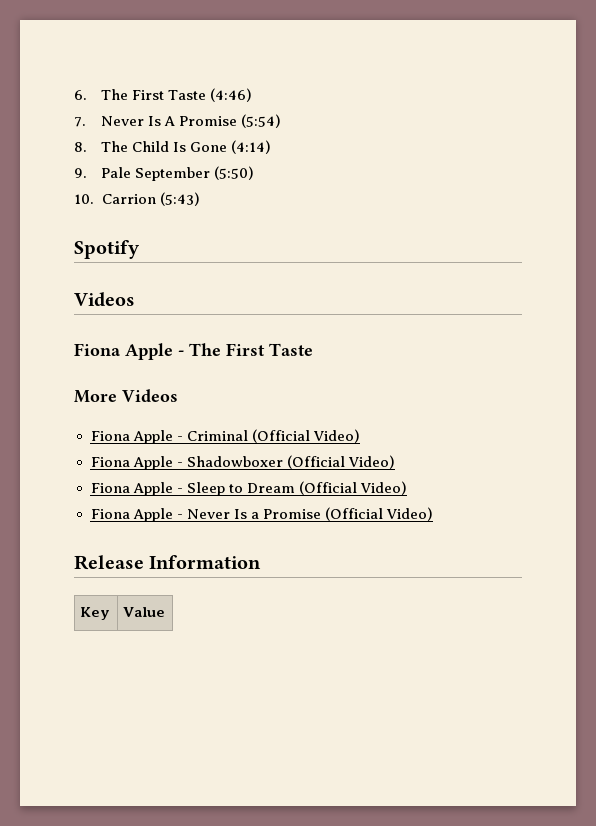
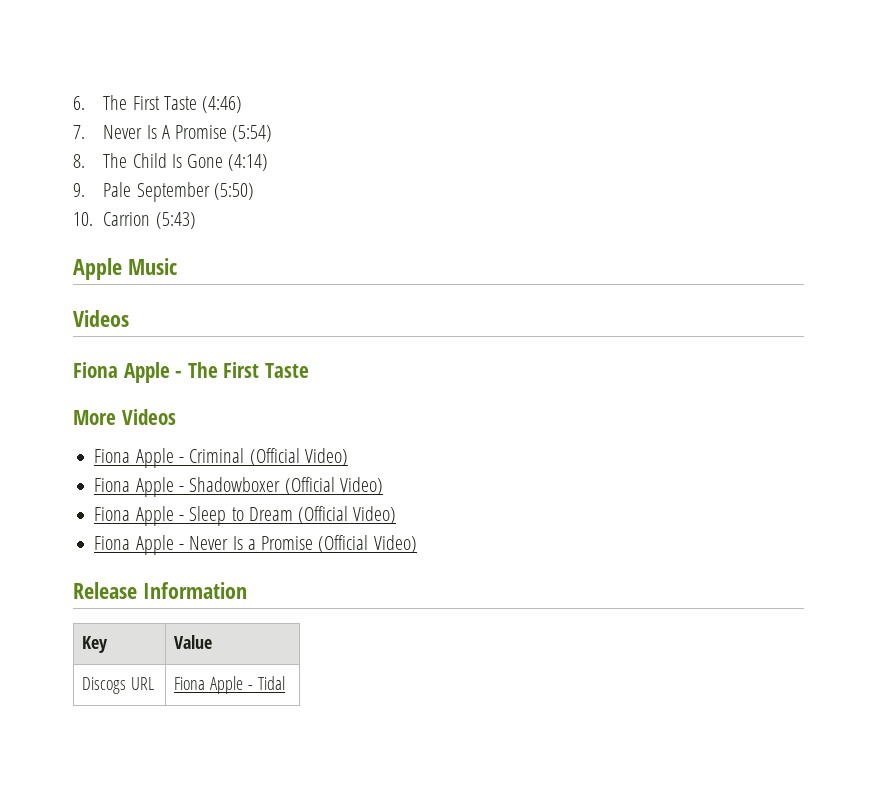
- Spotify
+ Apple Music
+ Discogs URL | Fiona Apple - Tidal

